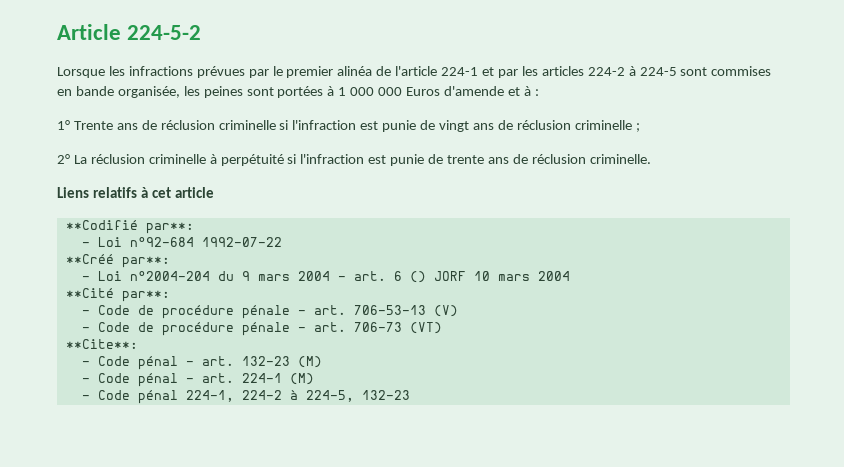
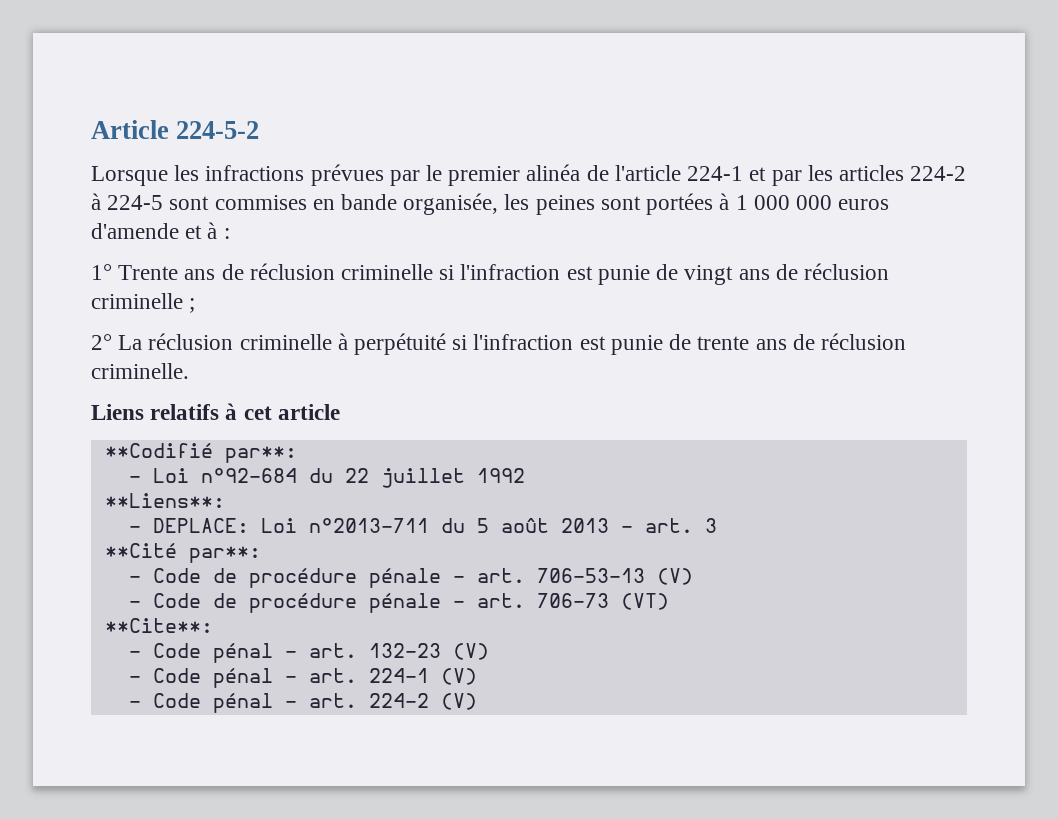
- Lorsque les infractions prévues par le premier alinéa de l'article 224-1 et par les articles 224-2 à 224-5 sont commises en bande organisée, les peines sont portées à 1 000 000 Euros d'amende et à :
+ Lorsque les infractions prévues par le premier alinéa de l'article 224-1 et par les articles 224-2 à 224-5 sont commises en bande organisée, les peines sont portées à 1 000 000 euros d'amende et à :
- - Loi n°92-684 1992-07-22
- **Créé par**:
- - Loi n°2004-204 du 9 mars 2004 - art. 6 () JORF 10 mars 2004
+ - Loi n°92-684 du 22 juillet 1992
+ **Liens**:
+ - DEPLACE: Loi n°2013-711 du 5 août 2013 - art. 3
- - Code pénal - art. 132-23 (M)
+ - Code pénal - art. 132-23 (V)
- - Code pénal - art. 224-1 (M)
- - Code pénal 224-1, 224-2 à 224-5, 132-23
+ - Code pénal - art. 224-1 (V)
+ - Code pénal - art. 224-2 (V)

